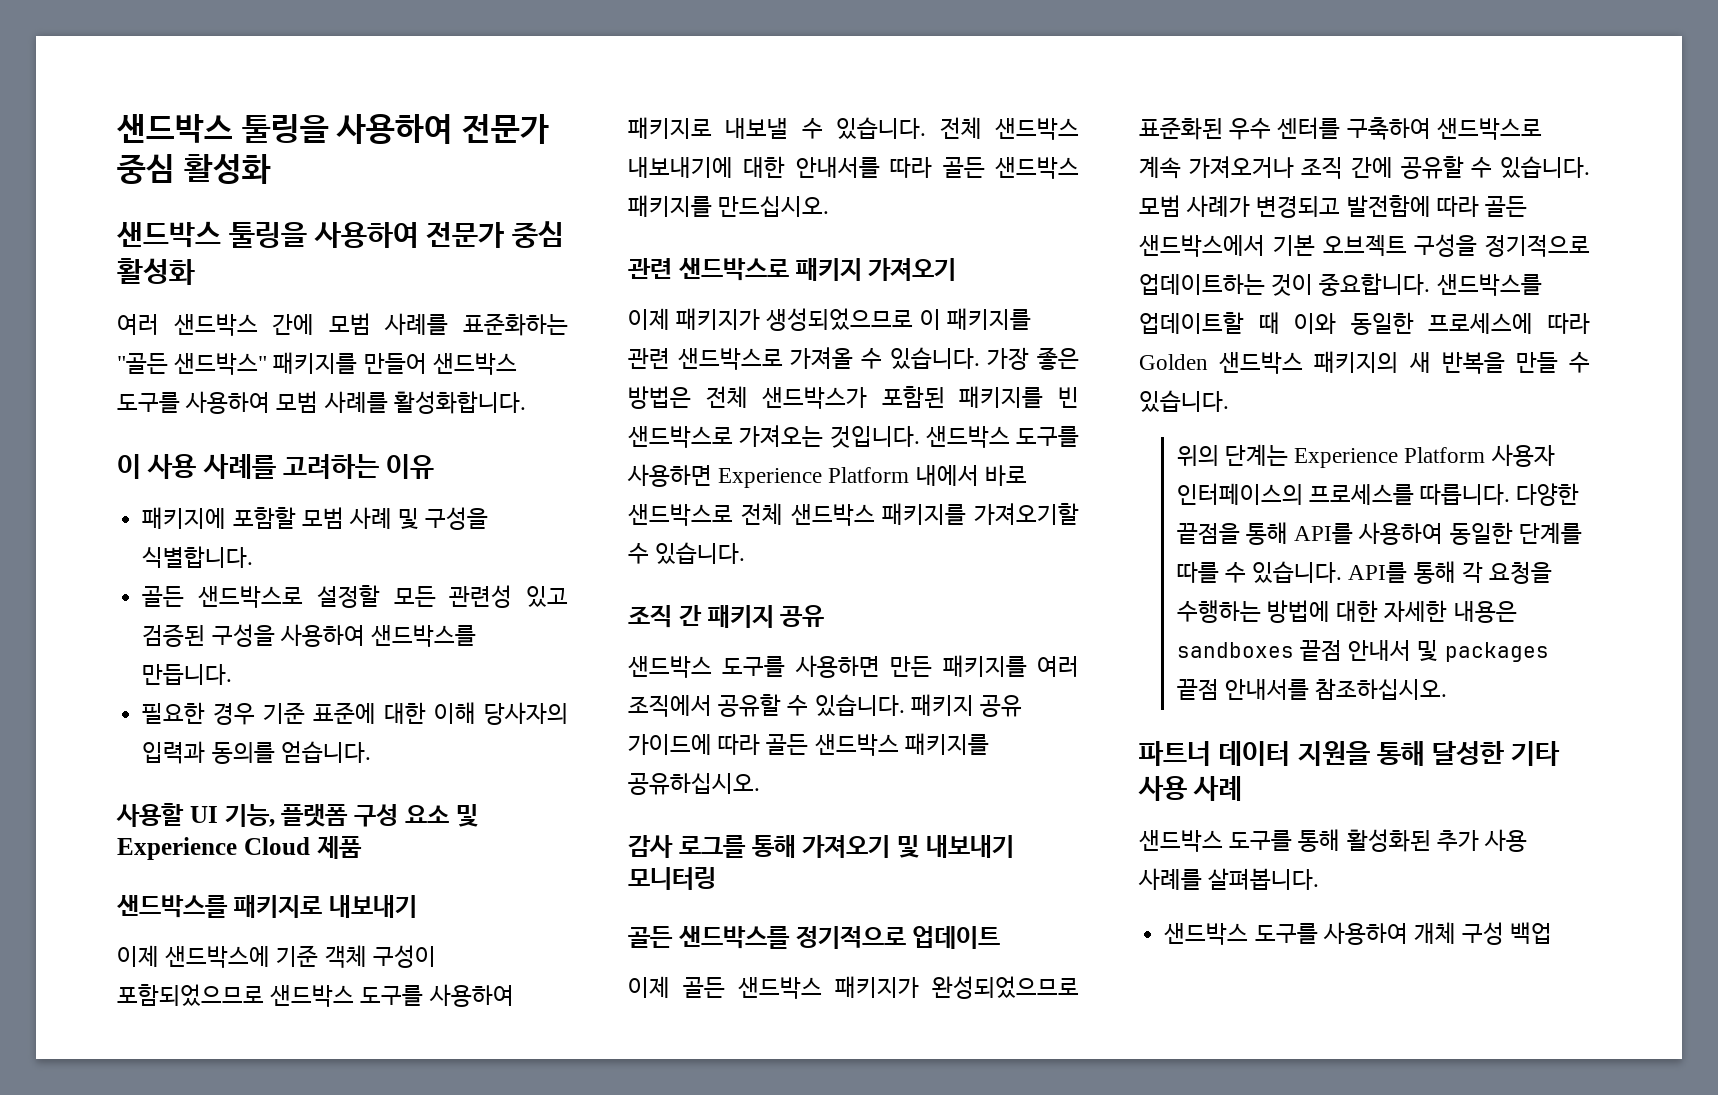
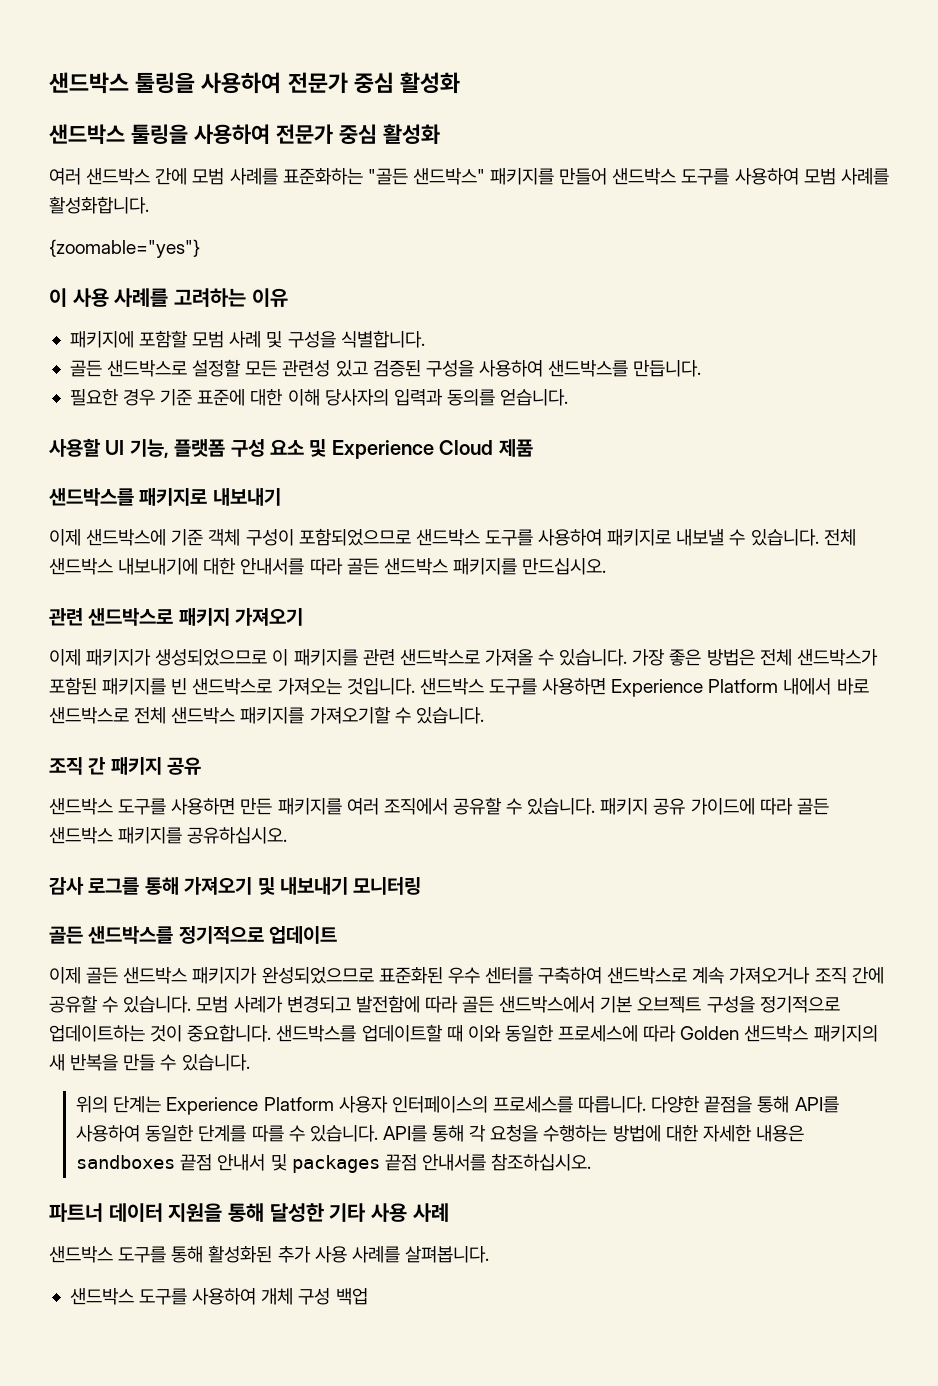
+ {zoomable="yes"}

